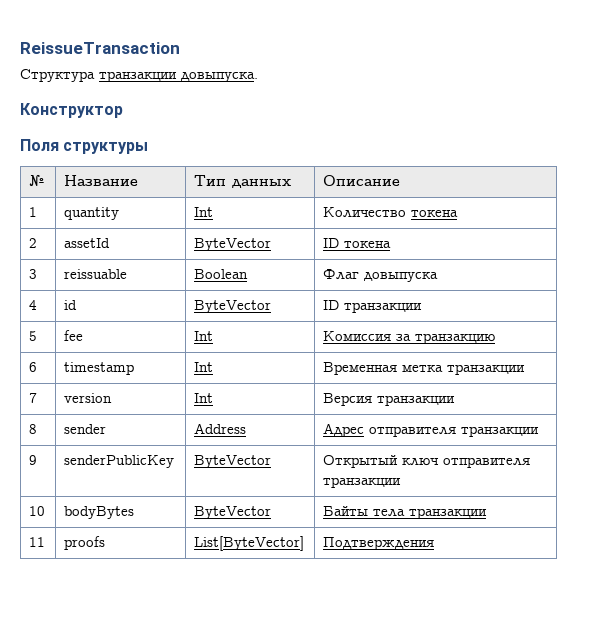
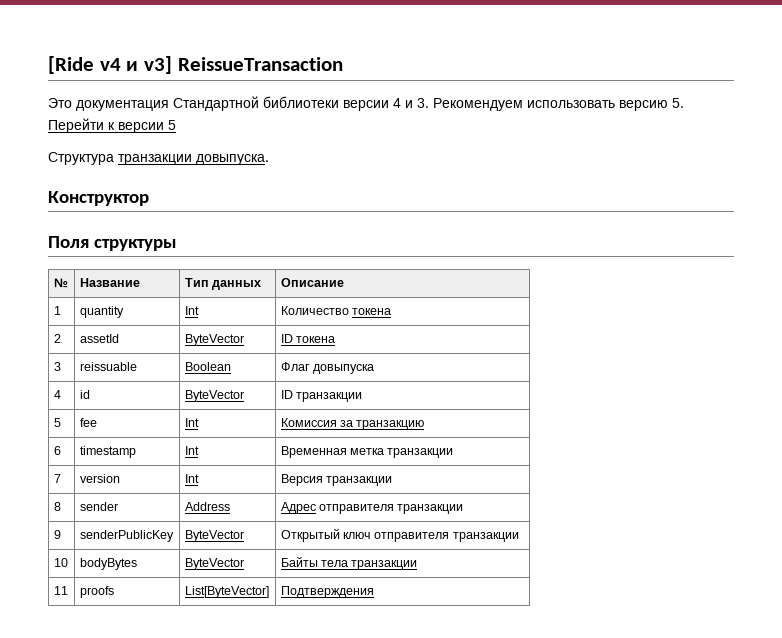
- ReissueTransaction
+ [Ride v4 и v3] ReissueTransaction
+ Это документация Стандартной библиотеки версии 4 и 3. Рекомендуем использовать версию 5. Перейти к версии 5

